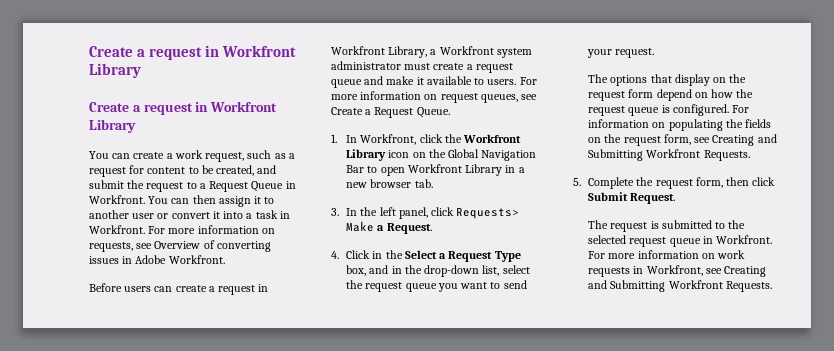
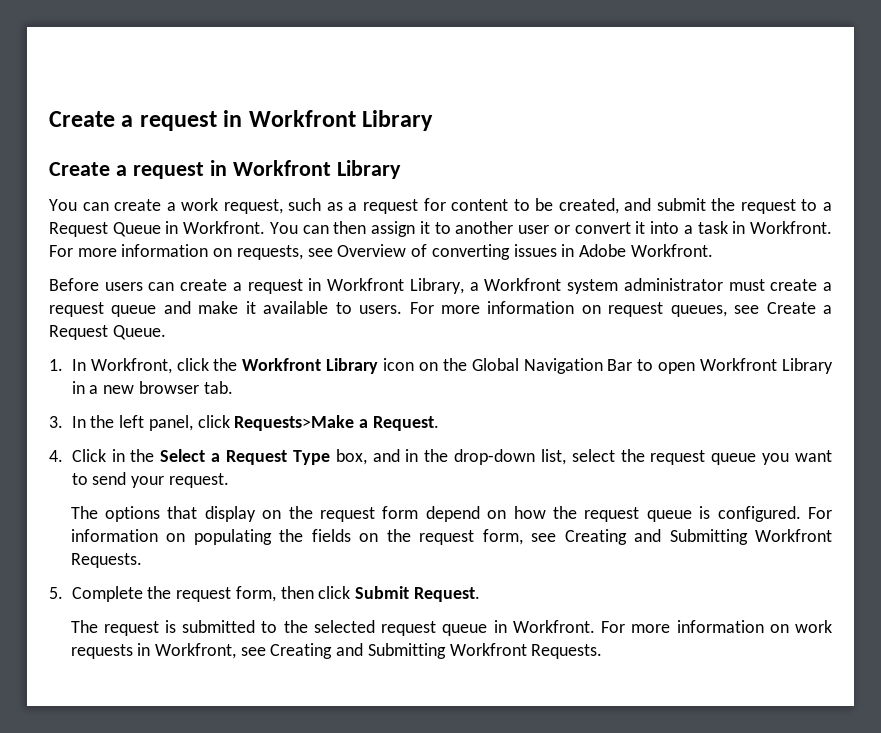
- 3. In the left panel, click Requests> Make a Request.
+ 3. In the left panel, click Requests>Make a Request.

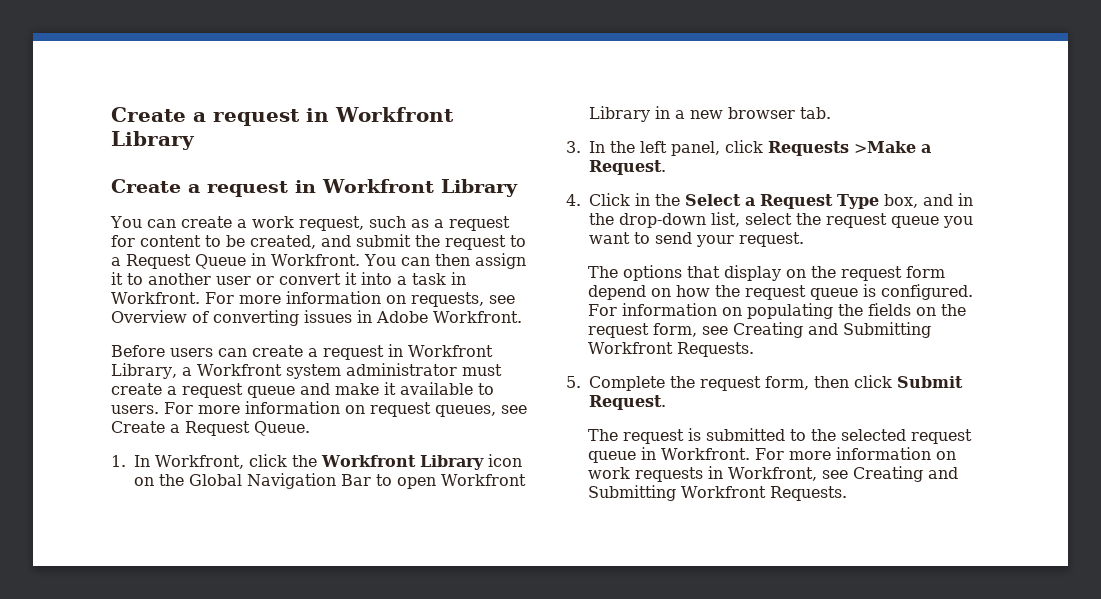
- 3. In the left panel, click Requests>Make a Request.
+ 3. In the left panel, click Requests >Make a Request.

